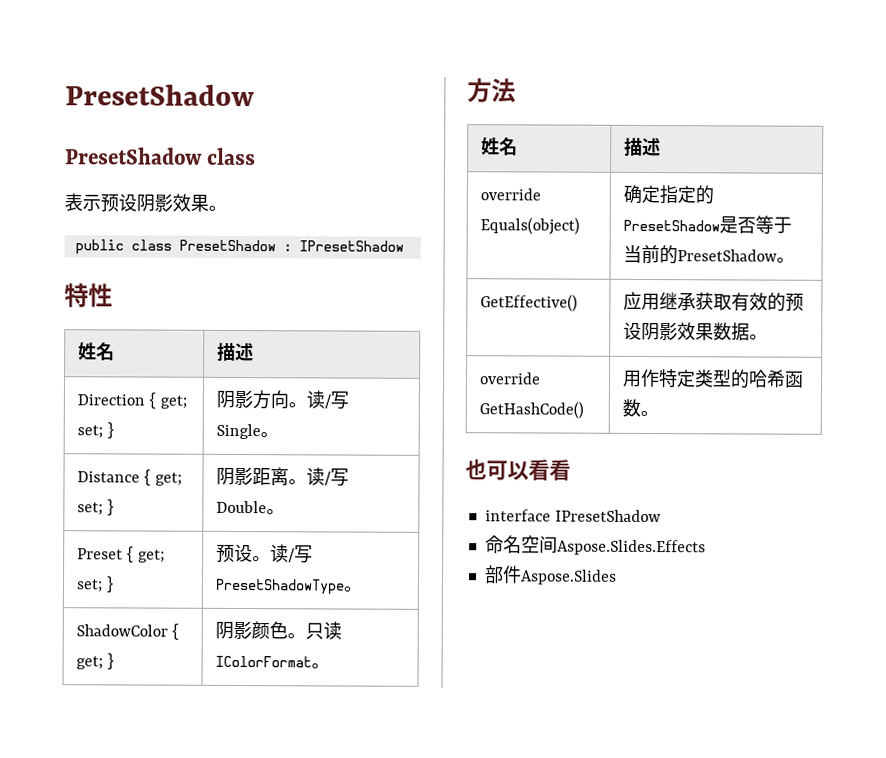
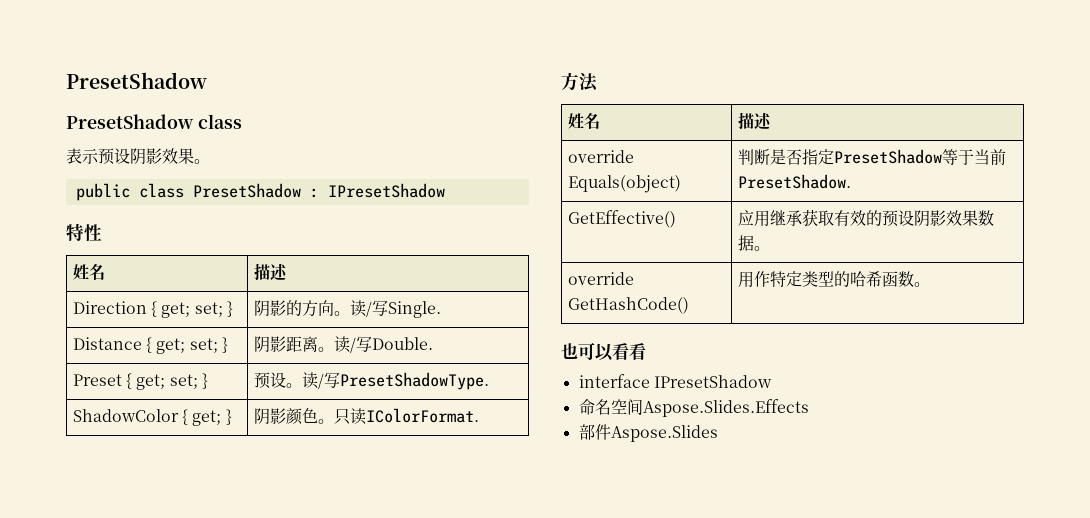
- Direction { get; set; } | 阴影方向。读/写Single。
+ Direction { get; set; } | 阴影的方向。读/写Single.
- Distance { get; set; } | 阴影距离。读/写Double。
+ Distance { get; set; } | 阴影距离。读/写Double.
- Preset { get; set; } | 预设。读/写PresetShadowType。
+ Preset { get; set; } | 预设。读/写PresetShadowType.
- ShadowColor { get; } | 阴影颜色。只读IColorFormat。
+ ShadowColor { get; } | 阴影颜色。只读IColorFormat.
- override Equals(object) | 确定指定的PresetShadow是否等于当前的PresetShadow。
+ override Equals(object) | 判断是否指定PresetShadow等于当前PresetShadow.

